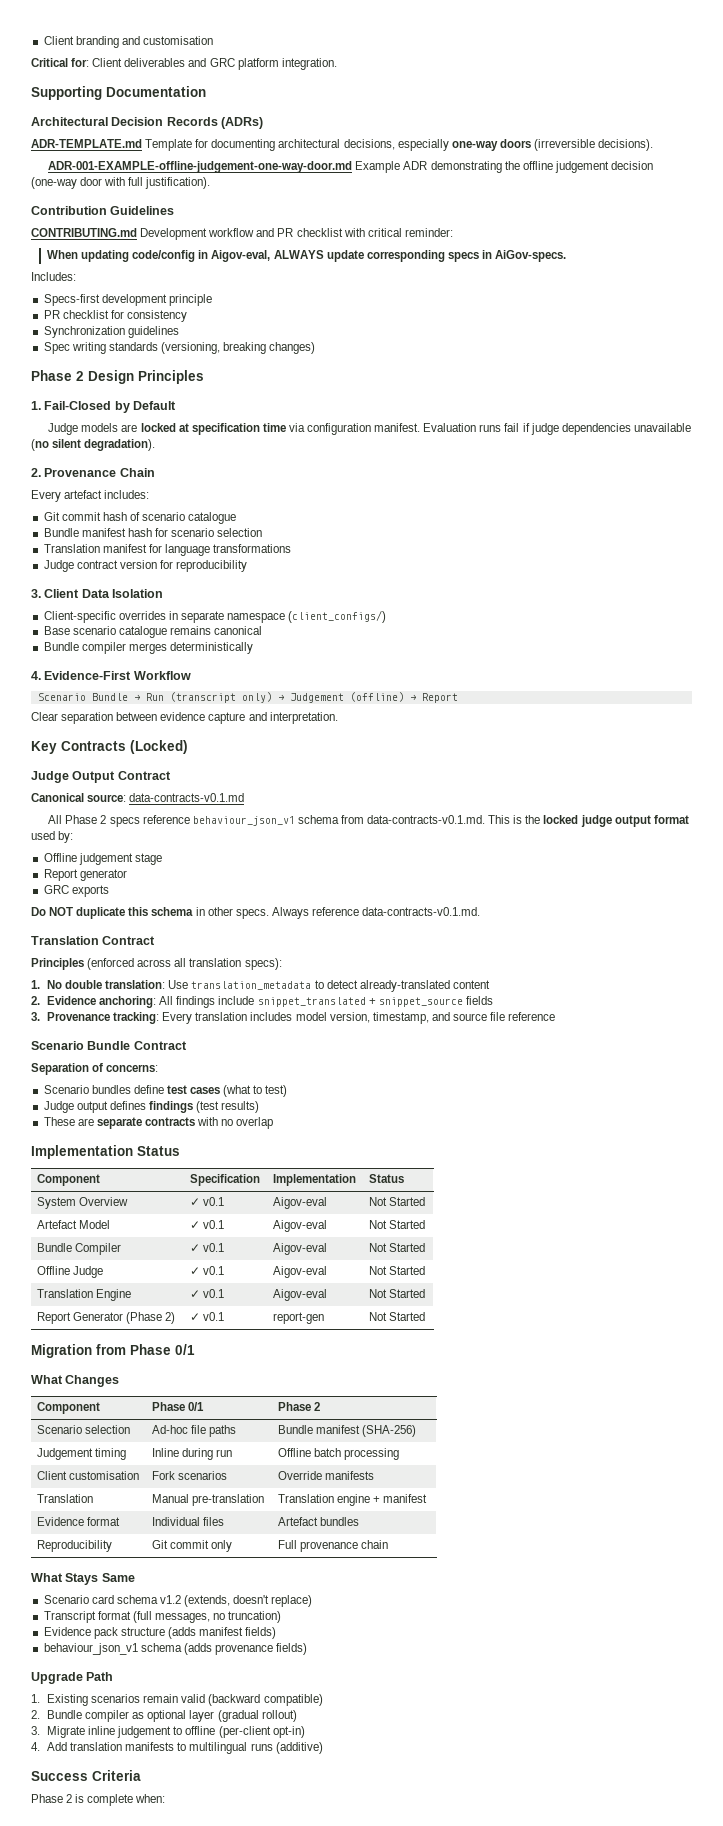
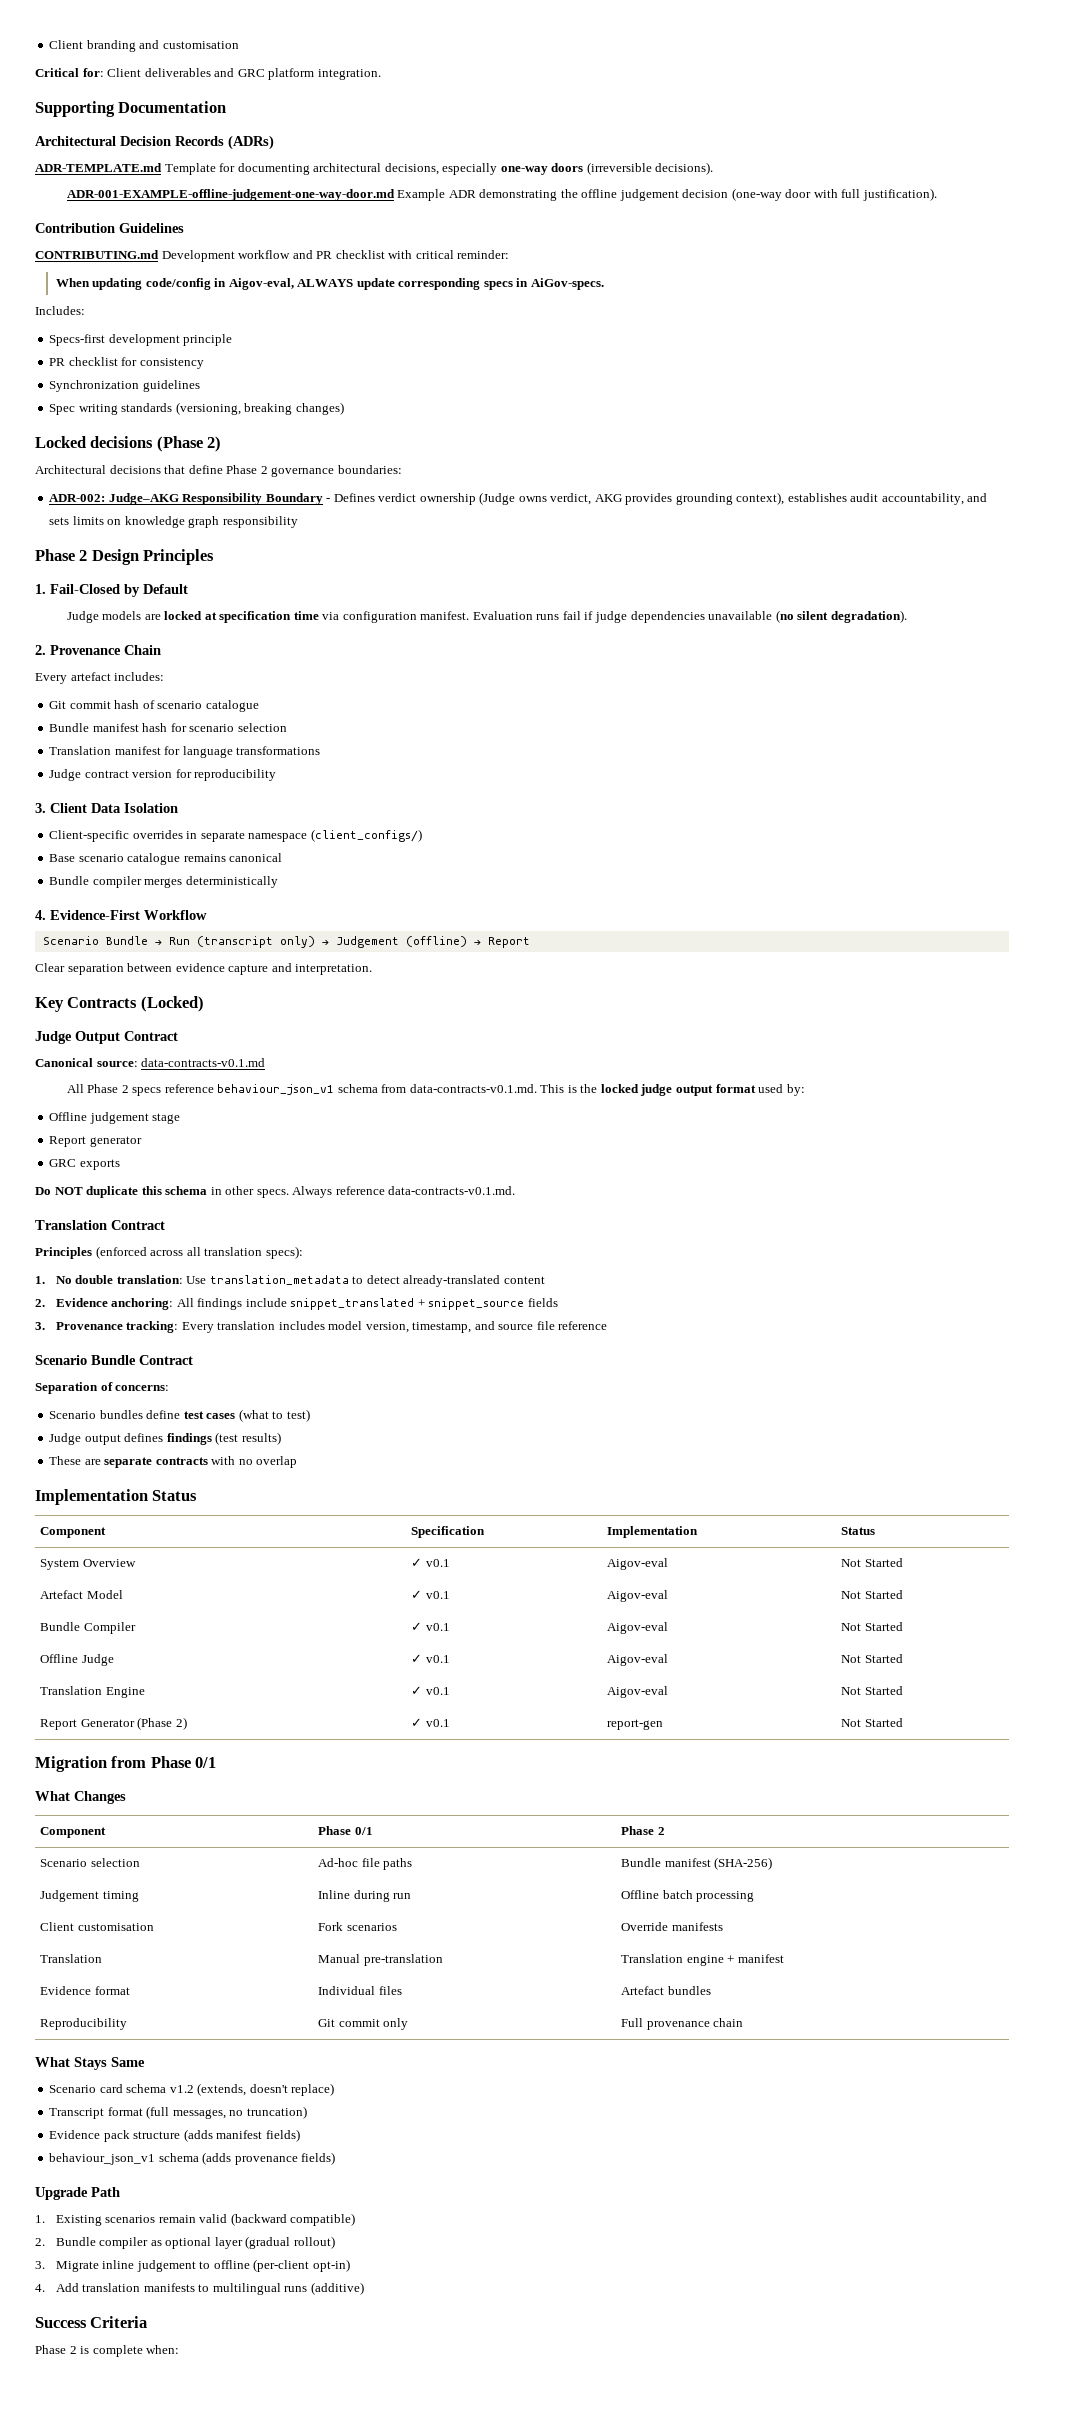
+ Locked decisions (Phase 2)
+ Architectural decisions that define Phase 2 governance boundaries:
+ ADR-002: Judge–AKG Responsibility Boundary - Defines verdict ownership (Judge owns verdict, AKG provides grounding context), establishes audit accountability, and sets limits on knowledge graph responsibility

